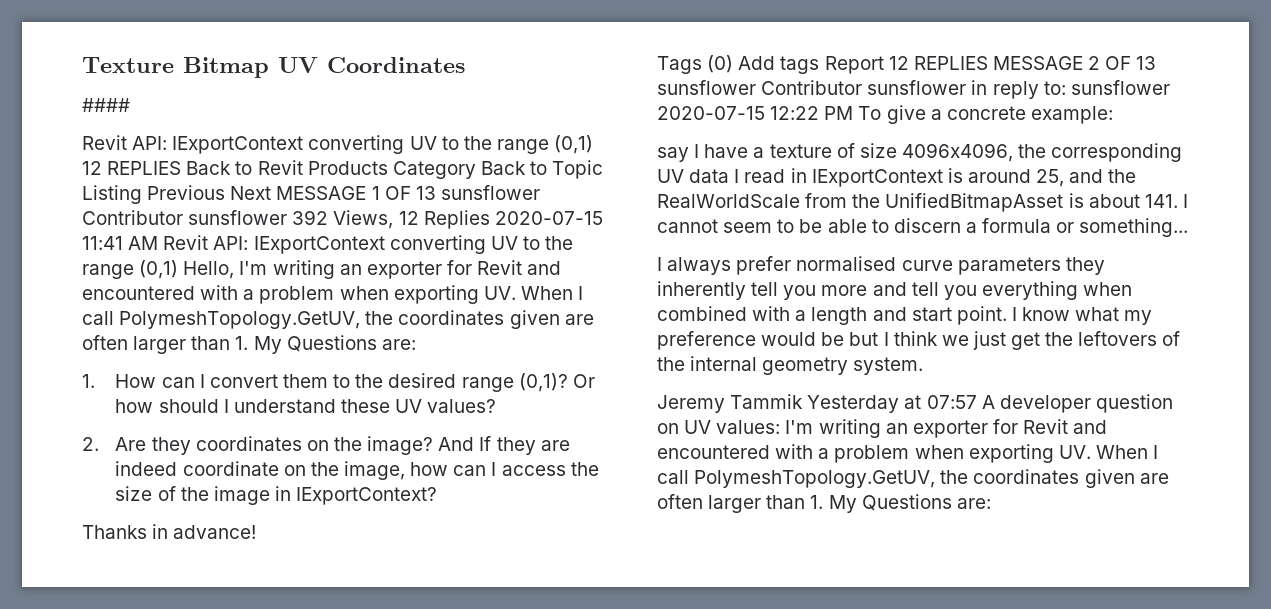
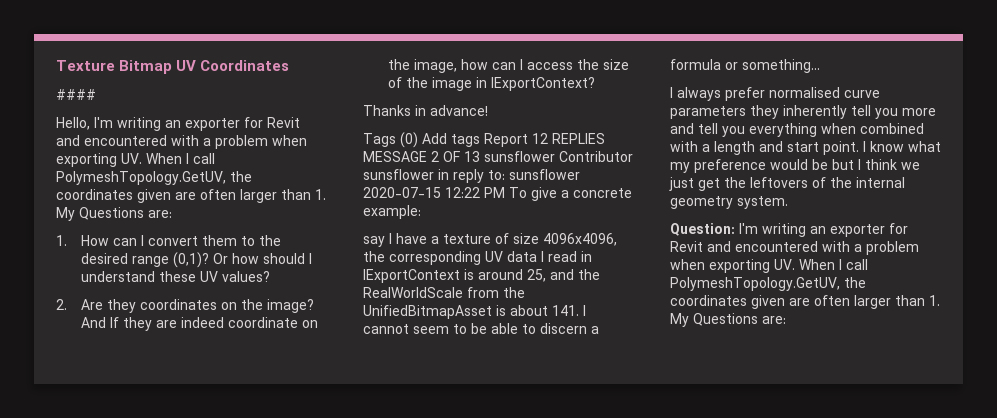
- Revit API: IExportContext converting UV to the range (0,1) 12 REPLIES Back to Revit Products Category Back to Topic Listing Previous Next MESSAGE 1 OF 13 sunsflower Contributor sunsflower 392 Views, 12 Replies 2020-07-15 11:41 AM Revit API: IExportContext converting UV to the range (0,1) Hello, I'm writing an exporter for Revit and encountered with a problem when exporting UV. When I call PolymeshTopology.GetUV, the coordinates given are often larger than 1. My Questions are:
+ Hello, I'm writing an exporter for Revit and encountered with a problem when exporting UV. When I call PolymeshTopology.GetUV, the coordinates given are often larger than 1. My Questions are:
- Jeremy Tammik Yesterday at 07:57 A developer question on UV values: I'm writing an exporter for Revit and encountered with a problem when exporting UV. When I call PolymeshTopology.GetUV, the coordinates given are often larger than 1. My Questions are:
+ Question: I'm writing an exporter for Revit and encountered with a problem when exporting UV. When I call PolymeshTopology.GetUV, the coordinates given are often larger than 1. My Questions are:

